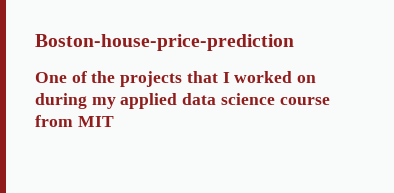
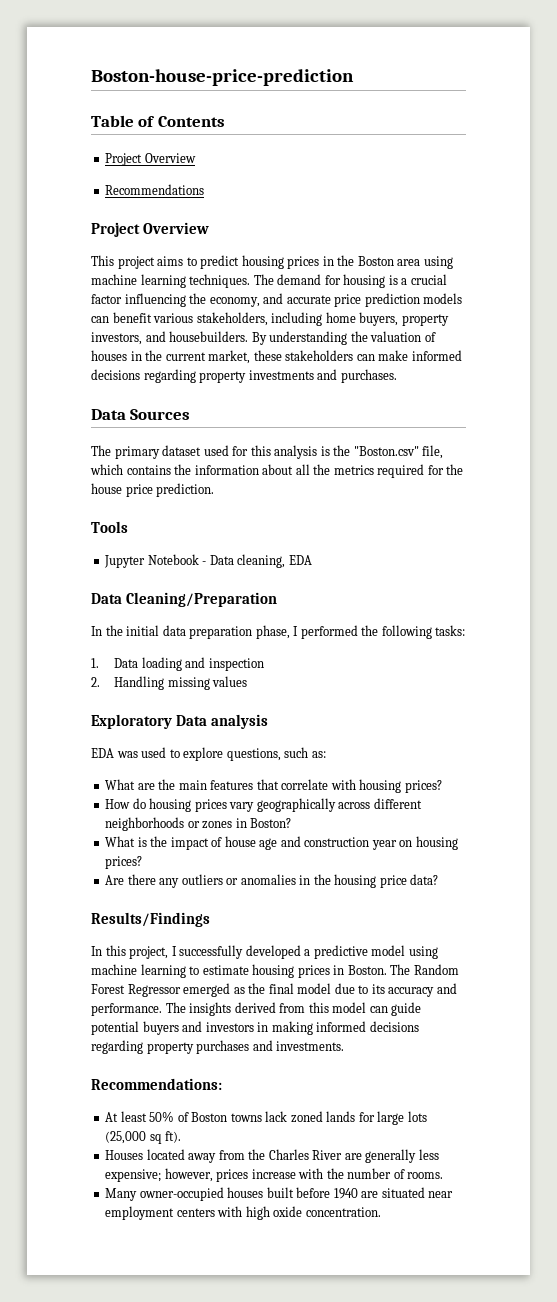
- One of the projects that I worked on during my applied data science course from MIT
+ Table of Contents
+ Project Overview
+ Recommendations
+ Project Overview
+ This project aims to predict housing prices in the Boston area using machine learning techniques. The demand for housing is a crucial factor influencing the economy, and accurate price prediction models can benefit various stakeholders, including home buyers, property investors, and housebuilders. By understanding the valuation of houses in the current market, these stakeholders can make informed decisions regarding property investments and purchases.
+ Data Sources
+ The primary dataset used for this analysis is the "Boston.csv" file, which contains the information about all the metrics required for the house price prediction.
+ Tools
+ Jupyter Notebook - Data cleaning, EDA
+ Data Cleaning/Preparation
+ In the initial data preparation phase, I performed the following tasks:
+ 1. Data loading and inspection
+ 2. Handling missing values
+ Exploratory Data analysis
+ EDA was used to explore questions, such as:
+ What are the main features that correlate with housing prices?
+ How do housing prices vary geographically across different neighborhoods or zones in Boston?
+ What is the impact of house age and construction year on housing prices?
+ Are there any outliers or anomalies in the housing price data?
+ Results/Findings
+ In this project, I successfully developed a predictive model using machine learning to estimate housing prices in Boston. The Random Forest Regressor emerged as the final model due to its accuracy and performance. The insights derived from this model can guide potential buyers and investors in making informed decisions regarding property purchases and investments.
+ Recommendations:
+ At least 50% of Boston towns lack zoned lands for large lots (25,000 sq ft).
+ Houses located away from the Charles River are generally less expensive; however, prices increase with the number of rooms.
+ Many owner-occupied houses built before 1940 are situated near employment centers with high oxide concentration.

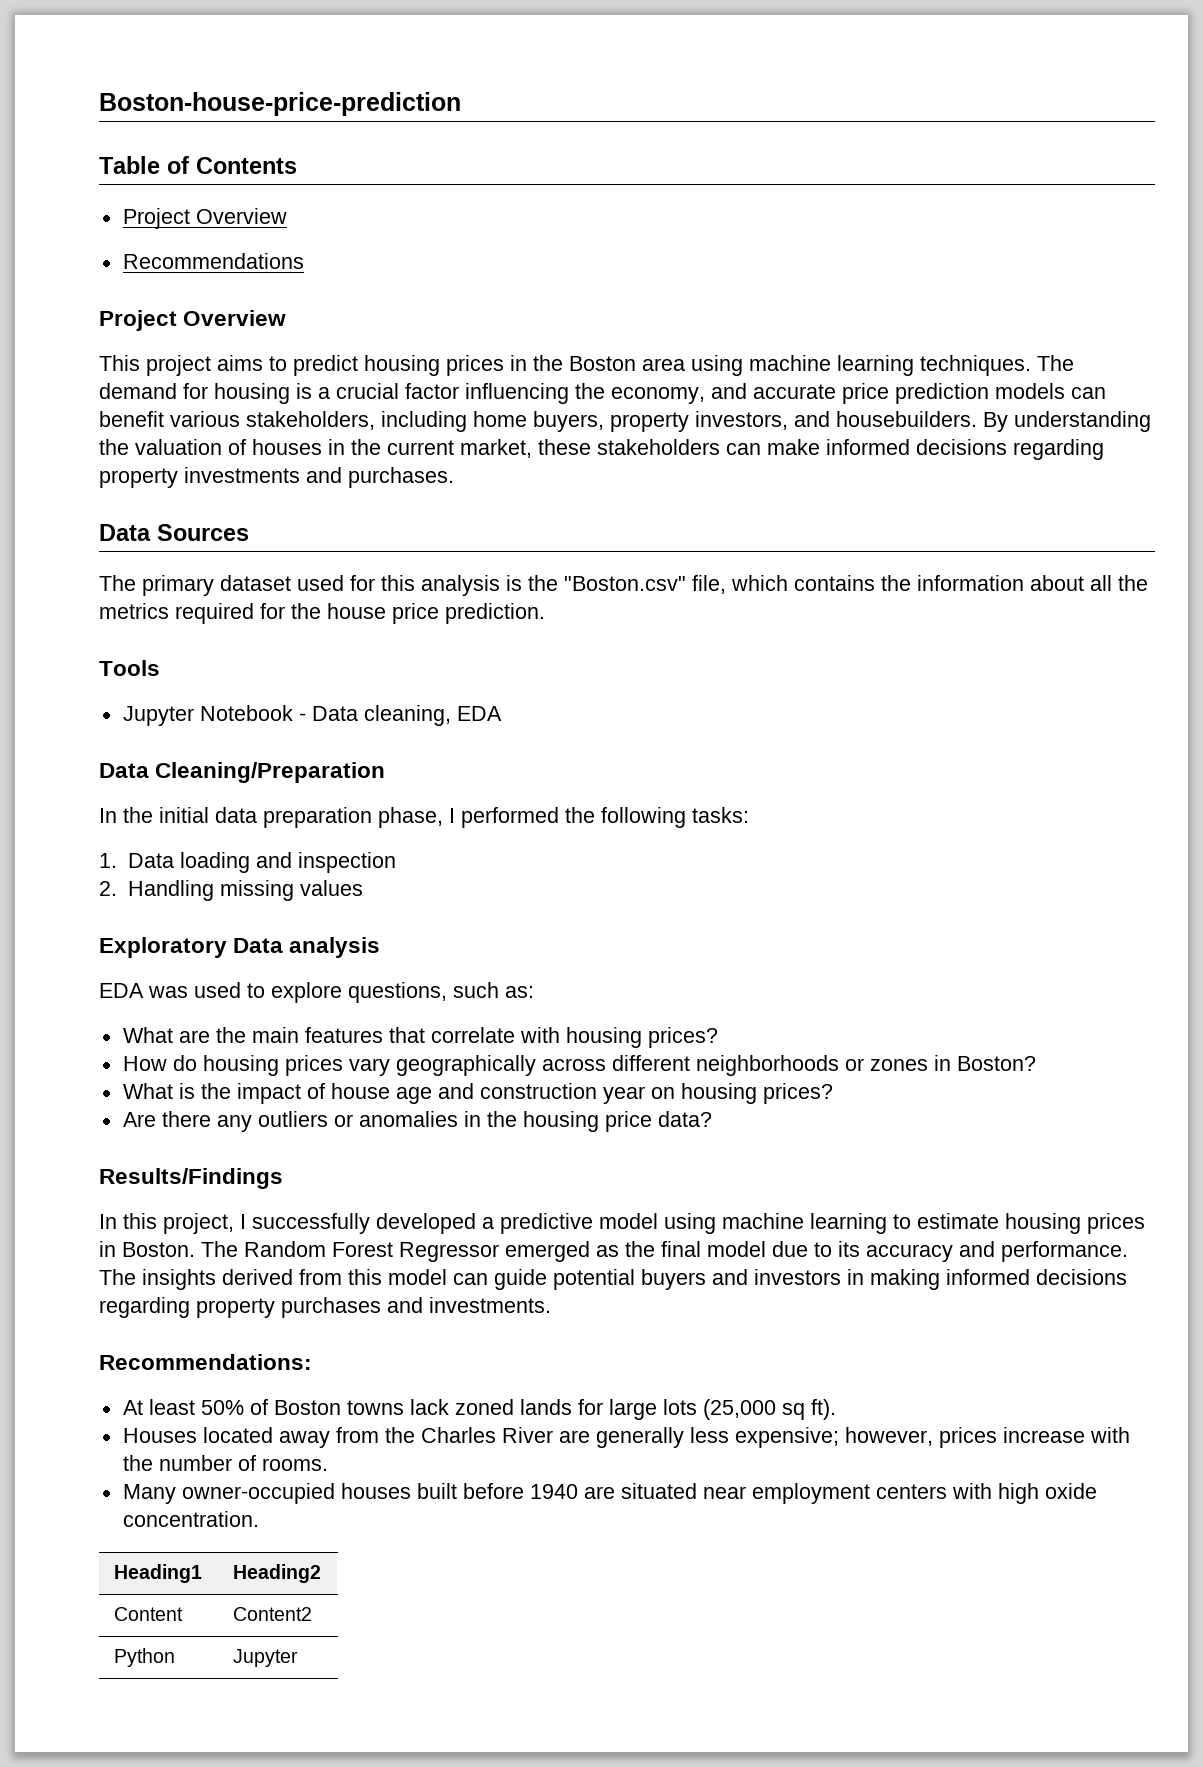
+ Heading1 | Heading2
+ Content | Content2
+ Python | Jupyter

